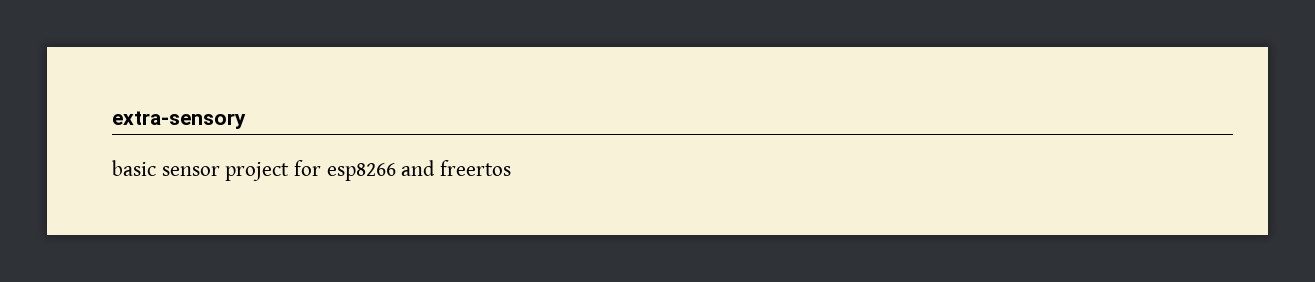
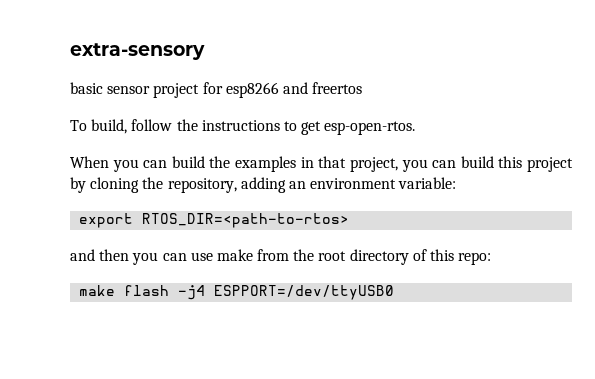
+ To build, follow the instructions to get esp-open-rtos.
+ When you can build the examples in that project, you can build this project by cloning the repository, adding an environment variable:
+ export RTOS_DIR=<path-to-rtos>
+ and then you can use make from the root directory of this repo:
+ make flash -j4 ESPPORT=/dev/ttyUSB0

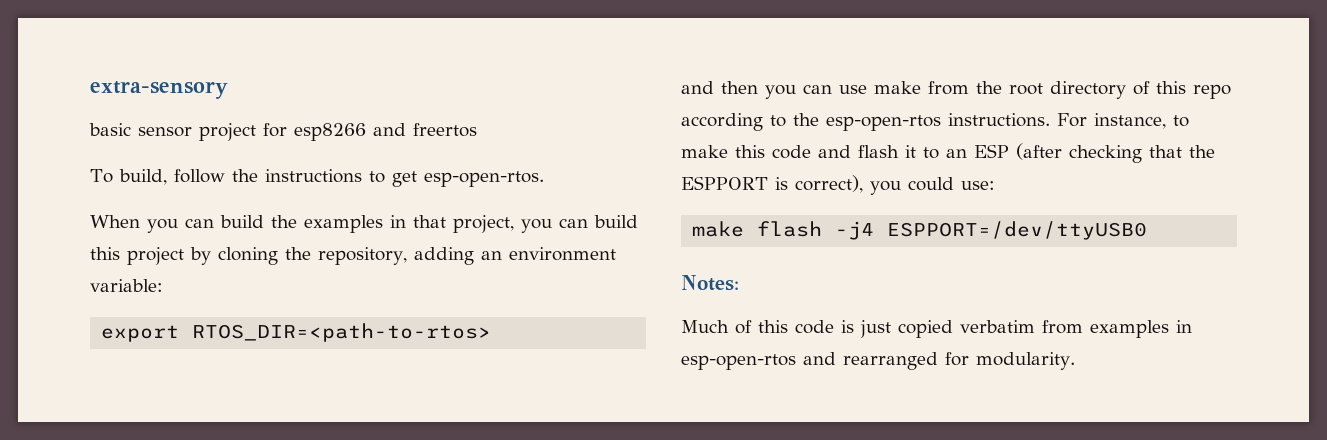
- and then you can use make from the root directory of this repo:
+ and then you can use make from the root directory of this repo according to the esp-open-rtos instructions. For instance, to make this code and flash it to an ESP (after checking that the ESPPORT is correct), you could use:
  make flash -j4 ESPPORT=/dev/ttyUSB0
+ Notes:
+ Much of this code is just copied verbatim from examples in esp-open-rtos and rearranged for modularity.

